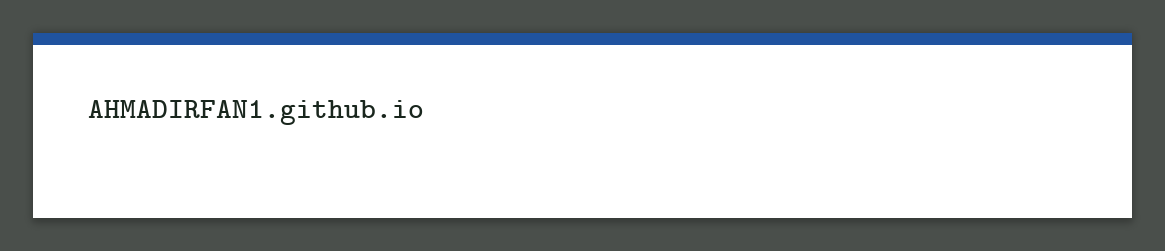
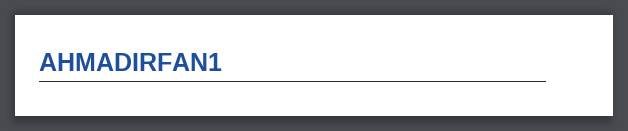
- AHMADIRFAN1.github.io
+ AHMADIRFAN1

